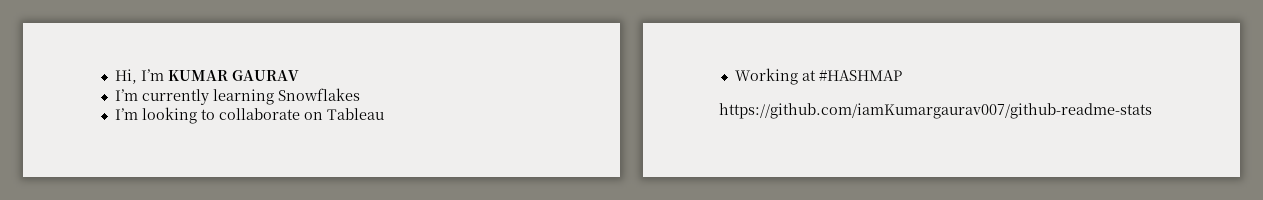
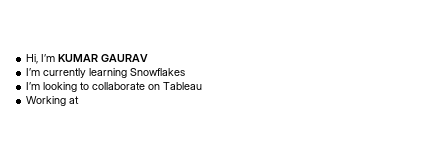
- Working at #HASHMAP
- https://github.com/iamKumargaurav007/github-readme-stats
+ Working at

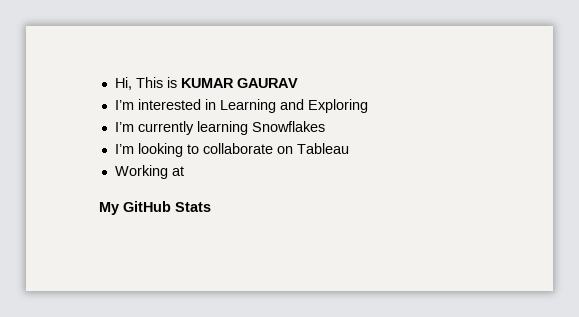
- Hi, I’m KUMAR GAURAV
+ Hi, This is KUMAR GAURAV
+ I’m interested in Learning and Exploring
+ My GitHub Stats

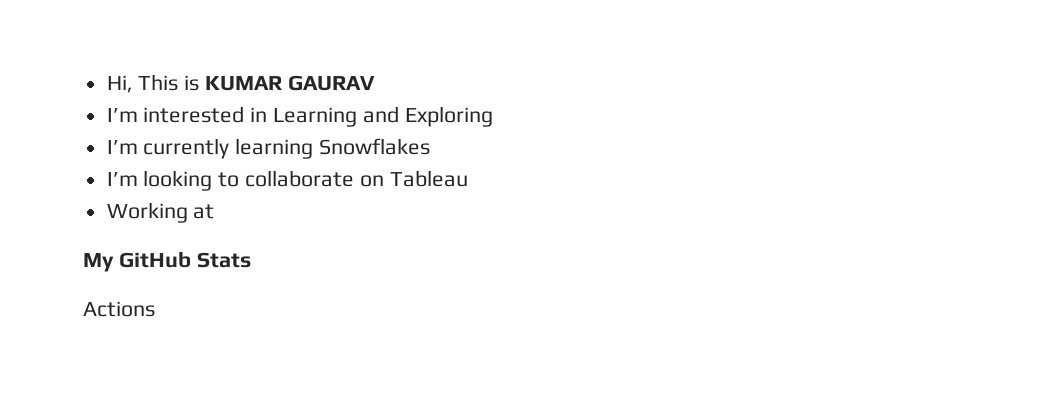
+ Actions

